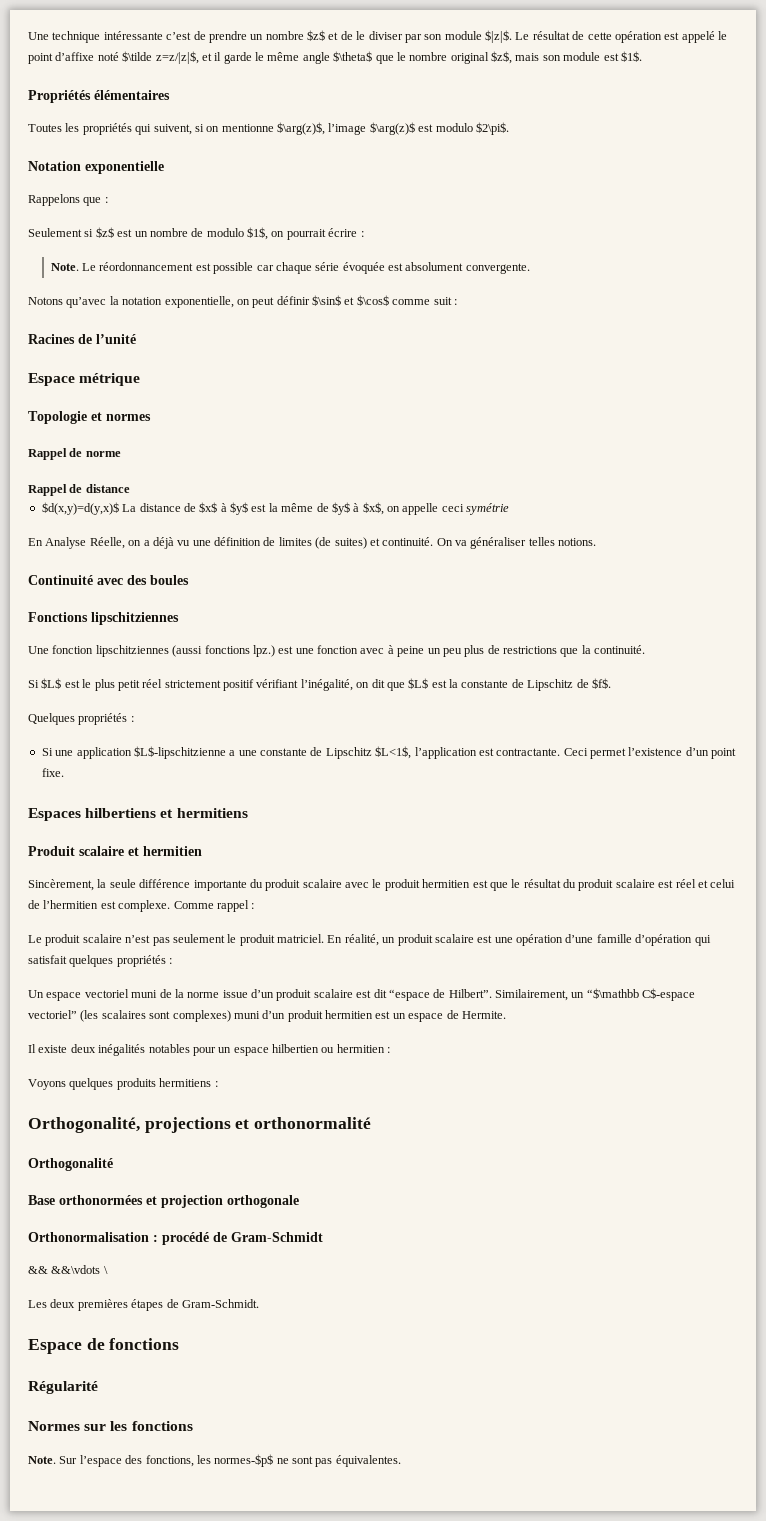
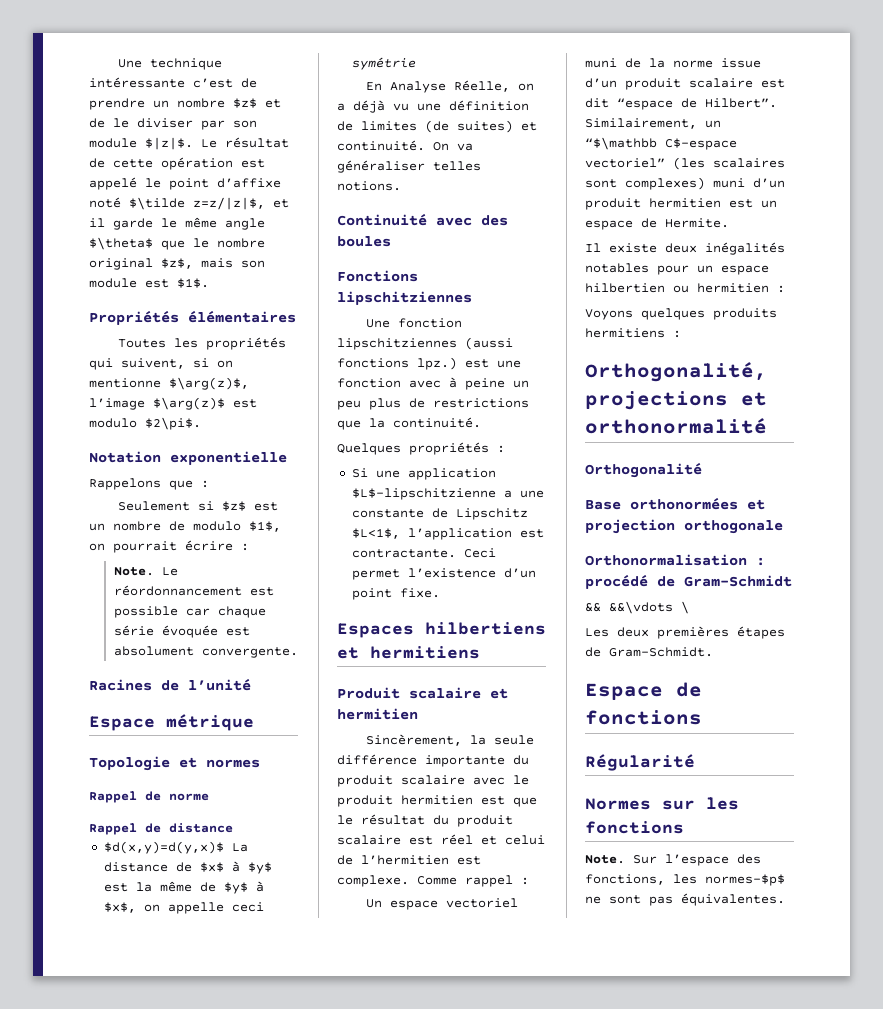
- Notons qu’avec la notation exponentielle, on peut définir $\sin$ et $\cos$ comme suit :
- Si $L$ est le plus petit réel strictement positif vérifiant l’inégalité, on dit que $L$ est la constante de Lipschitz de $f$.
- Le produit scalaire n’est pas seulement le produit matriciel. En réalité, un produit scalaire est une opération d’une famille d’opération qui satisfait quelques propriétés :

